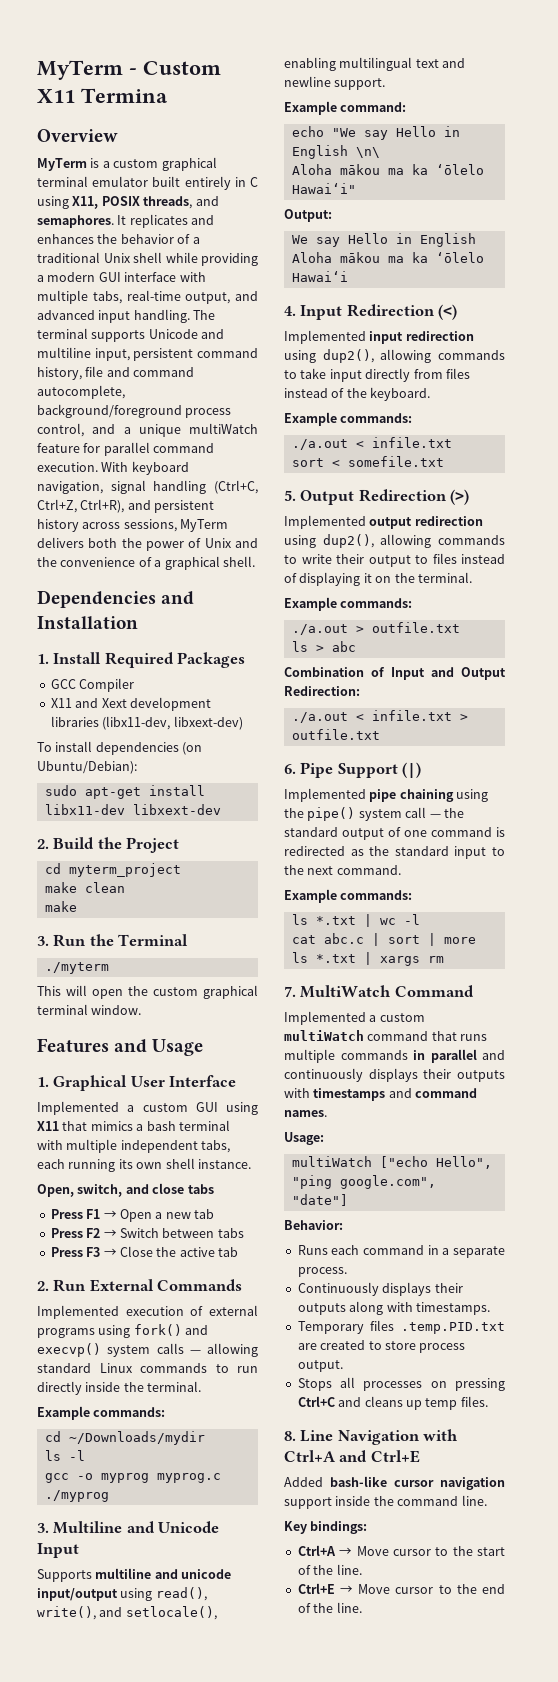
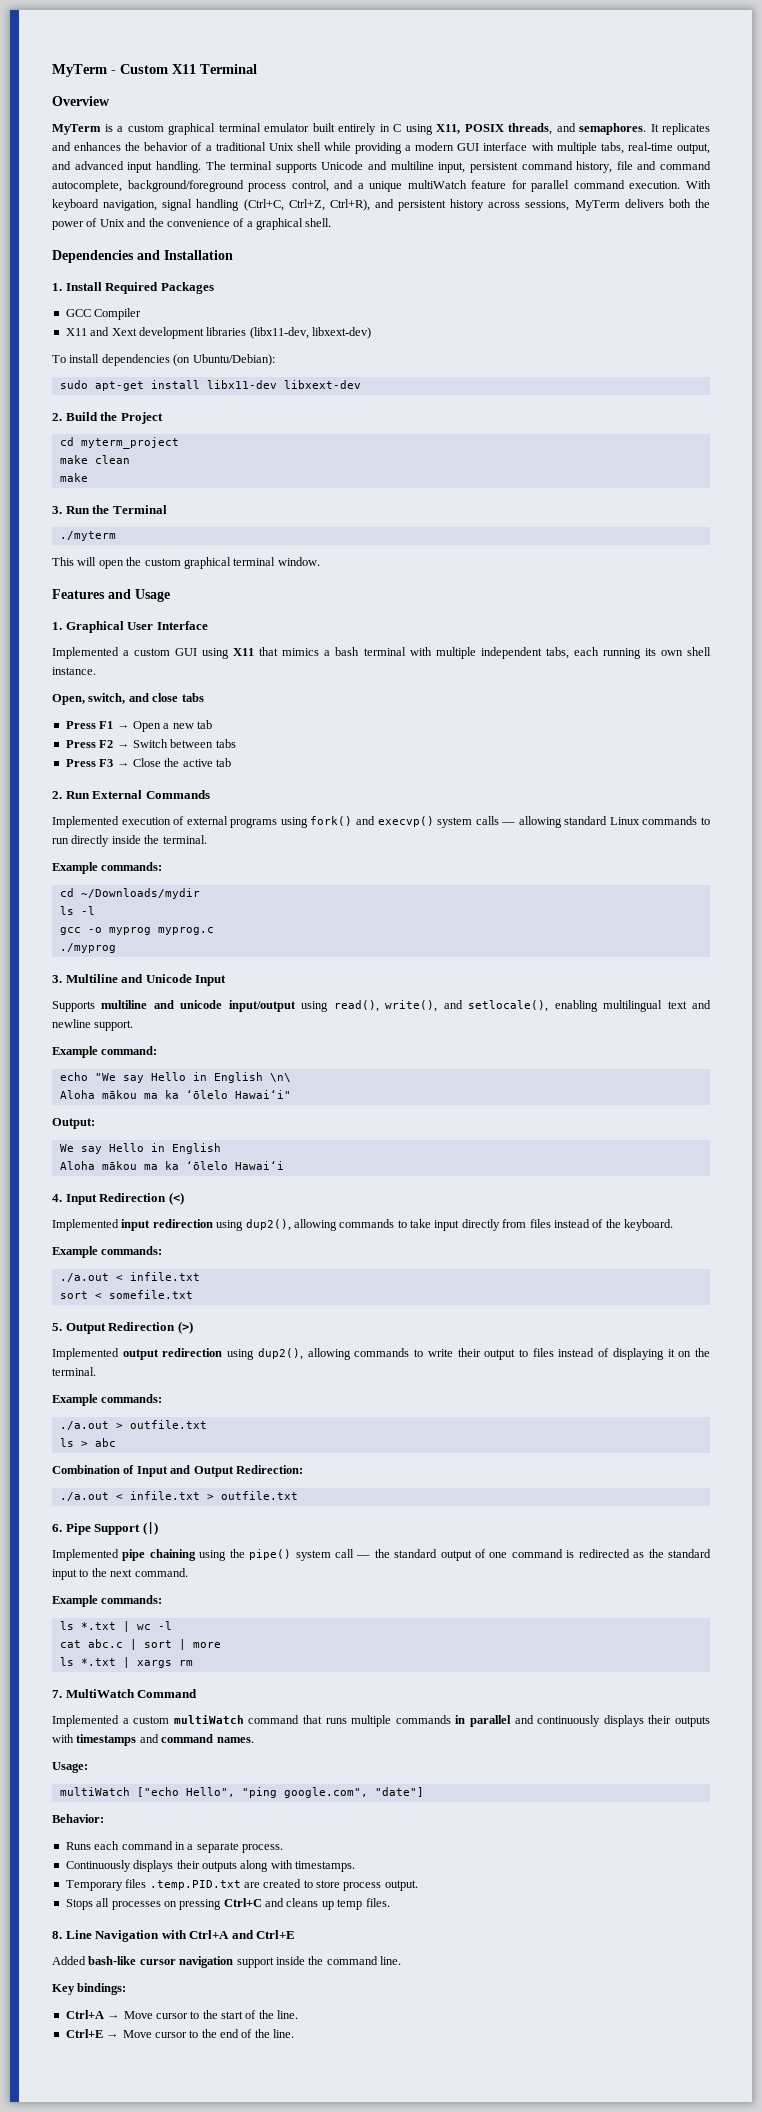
- MyTerm - Custom X11 Termina
+ MyTerm - Custom X11 Terminal

